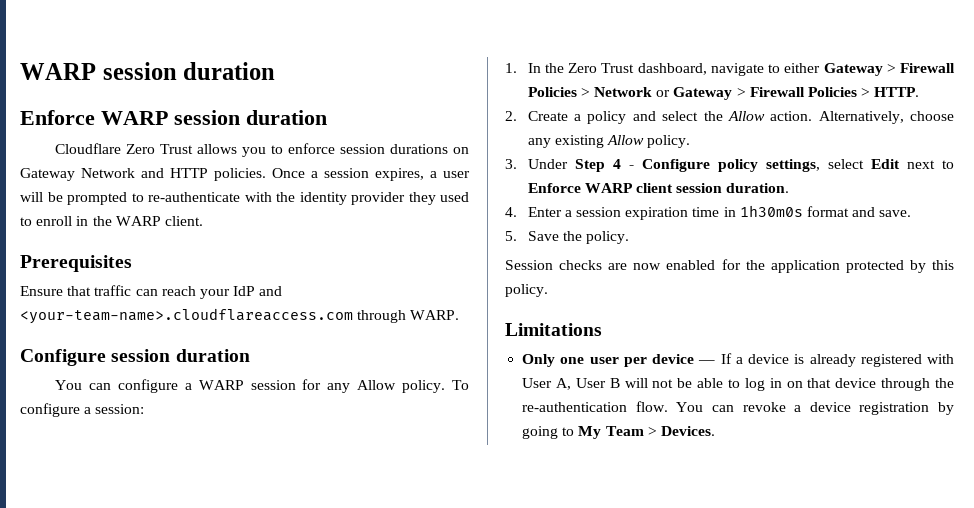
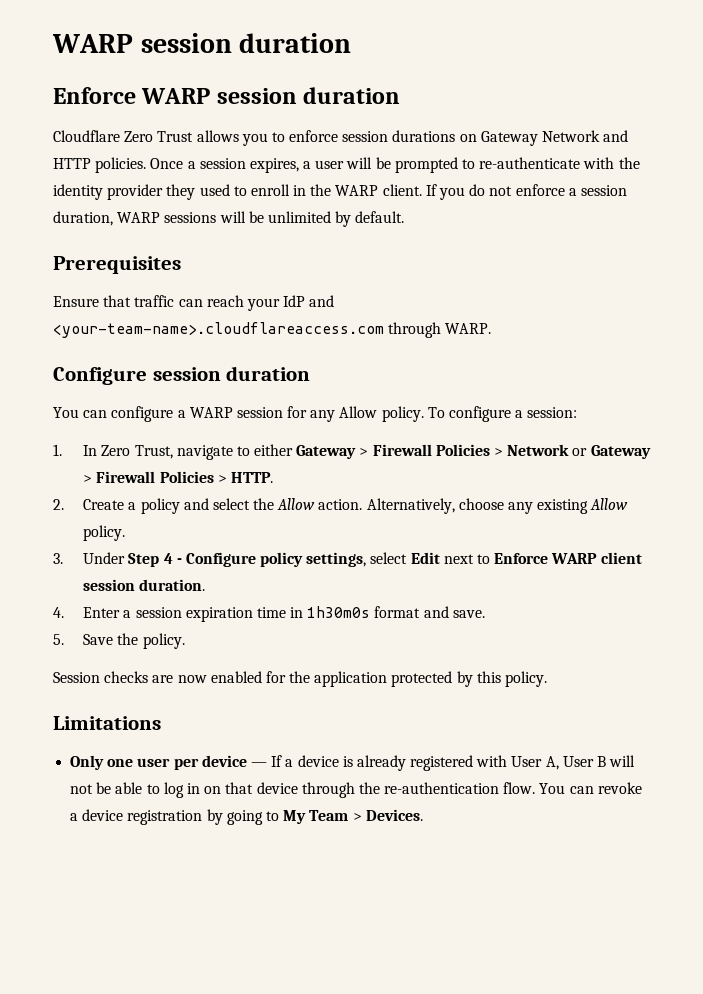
+ If you do not enforce a session duration, WARP sessions will be unlimited by default.
- 1. In the Zero Trust dashboard, navigate to either Gateway > Firewall Policies > Network or Gateway > Firewall Policies > HTTP.
+ 1. In Zero Trust, navigate to either Gateway > Firewall Policies > Network or Gateway > Firewall Policies > HTTP.

